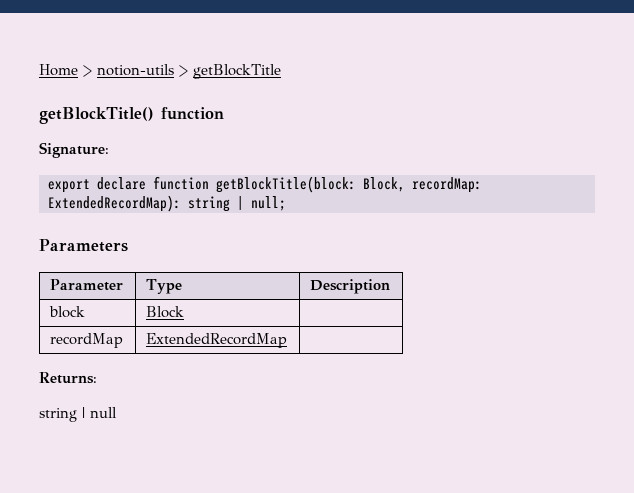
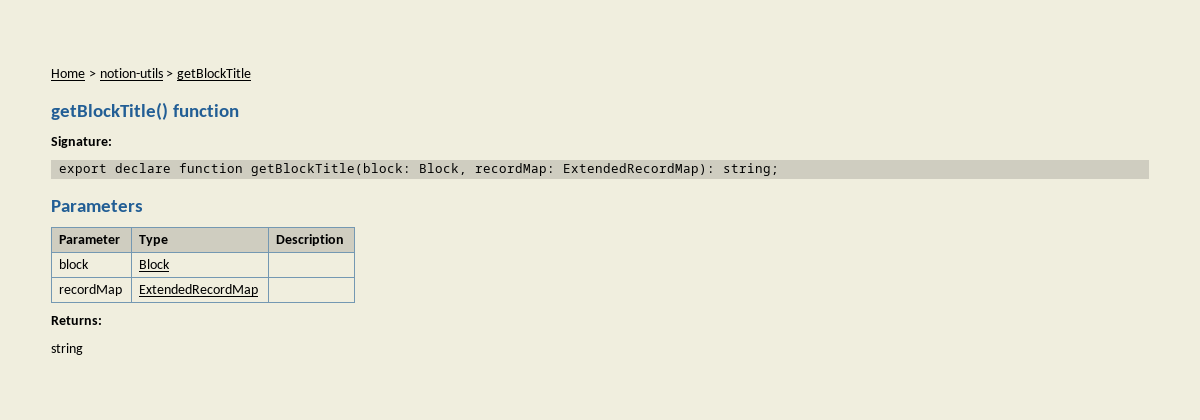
- export declare function getBlockTitle(block: Block, recordMap: ExtendedRecordMap): string | null;
+ export declare function getBlockTitle(block: Block, recordMap: ExtendedRecordMap): string;
- string | null
+ string

